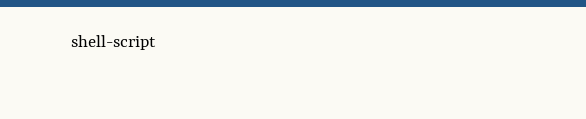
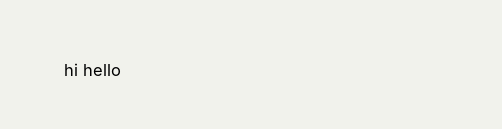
- shell-script
+ hi hello

